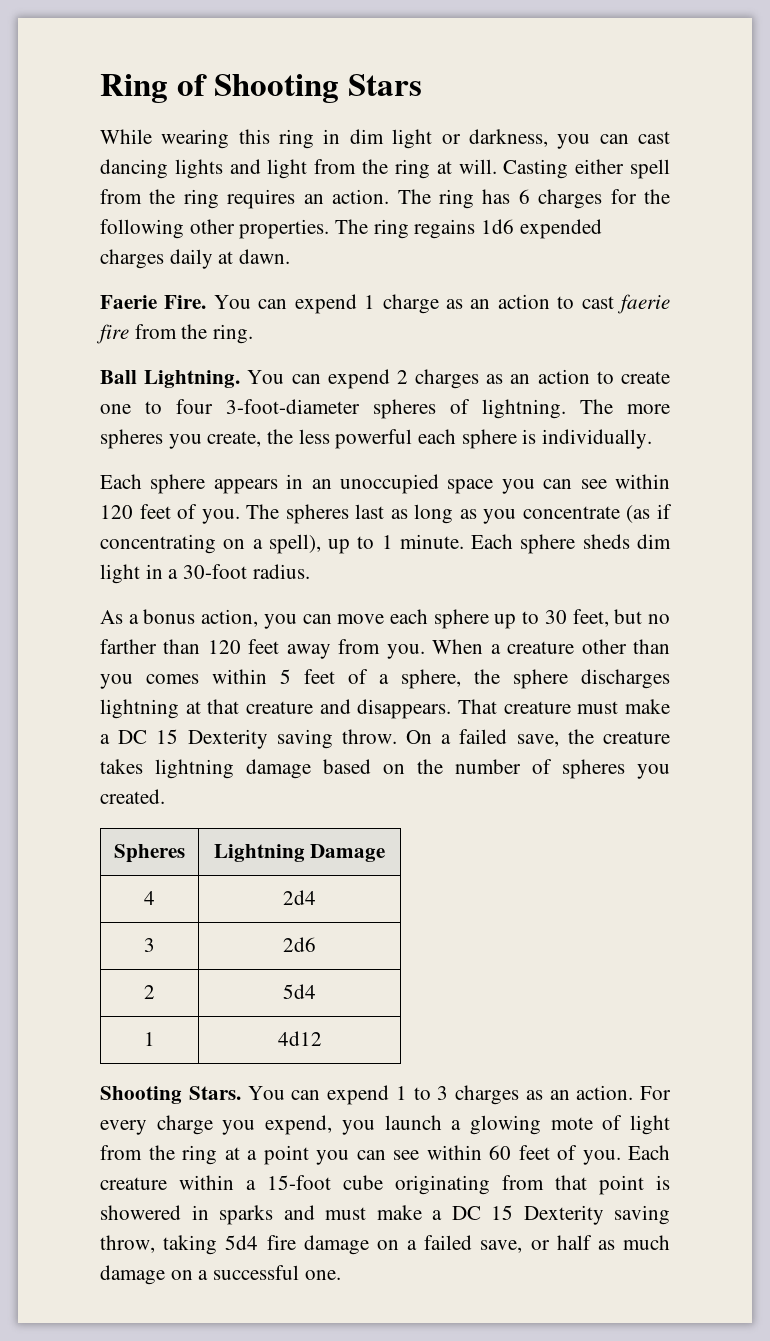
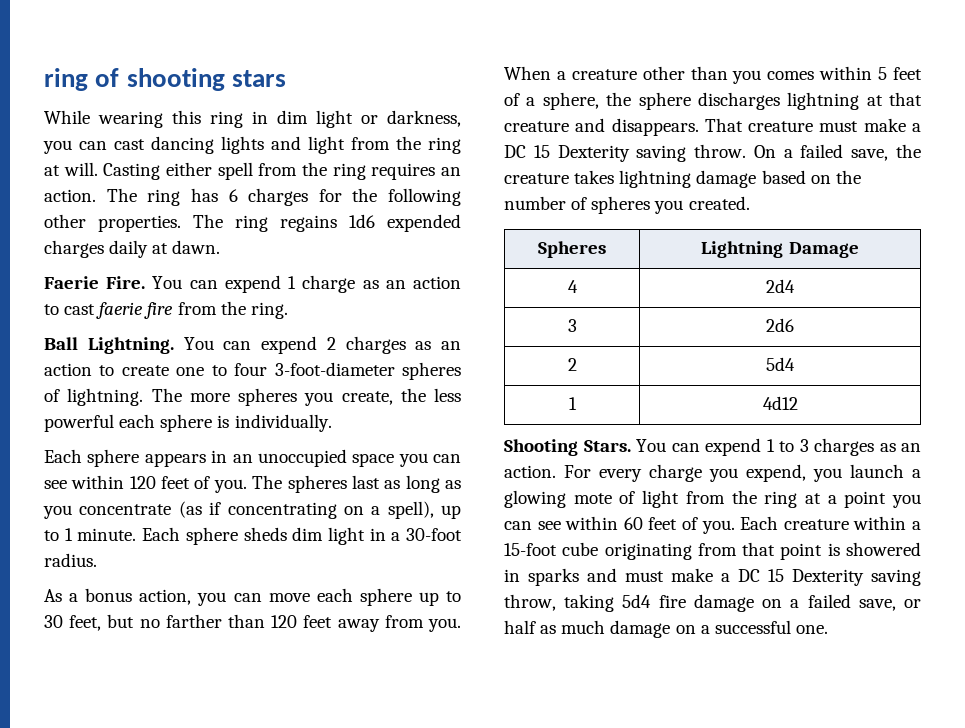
- Ring of Shooting Stars
+ ring of shooting stars

